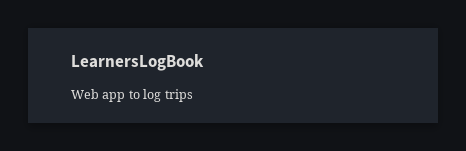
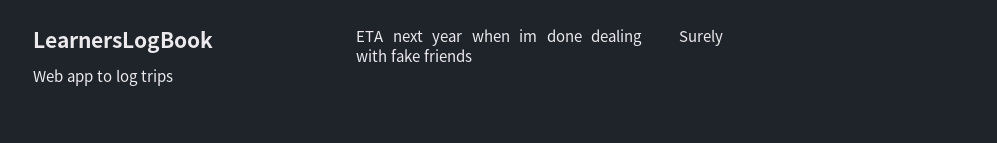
+ ETA next year when im done dealing with fake friends
+ Surely

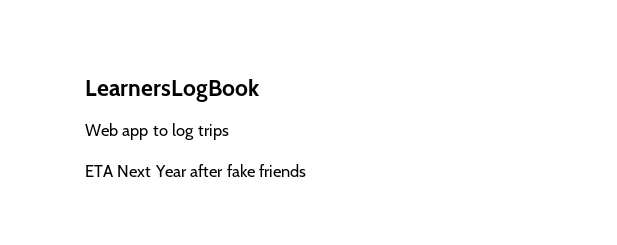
- ETA next year when im done dealing with fake friends
+ ETA Next Year after fake friends
- Surely

